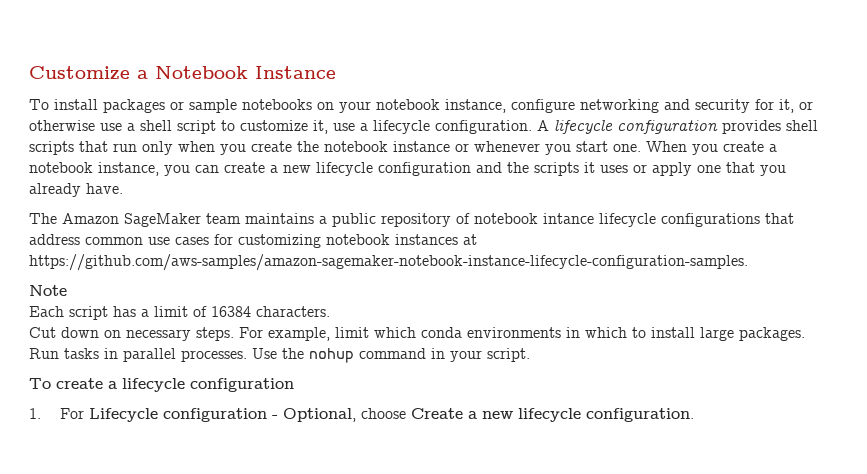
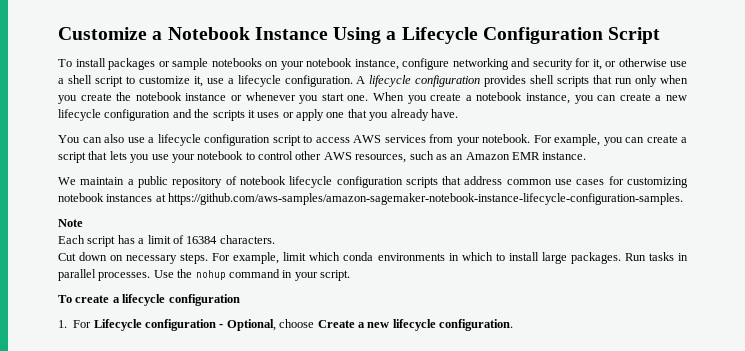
- Customize a Notebook Instance
+ Customize a Notebook Instance Using a Lifecycle Configuration Script
- The Amazon SageMaker team maintains a public repository of notebook intance lifecycle configurations that address common use cases for customizing notebook instances at https://github.com/aws-samples/amazon-sagemaker-notebook-instance-lifecycle-configuration-samples.
+ You can also use a lifecycle configuration script to access AWS services from your notebook. For example, you can create a script that lets you use your notebook to control other AWS resources, such as an Amazon EMR instance.
+ We maintain a public repository of notebook lifecycle configuration scripts that address common use cases for customizing notebook instances at https://github.com/aws-samples/amazon-sagemaker-notebook-instance-lifecycle-configuration-samples.

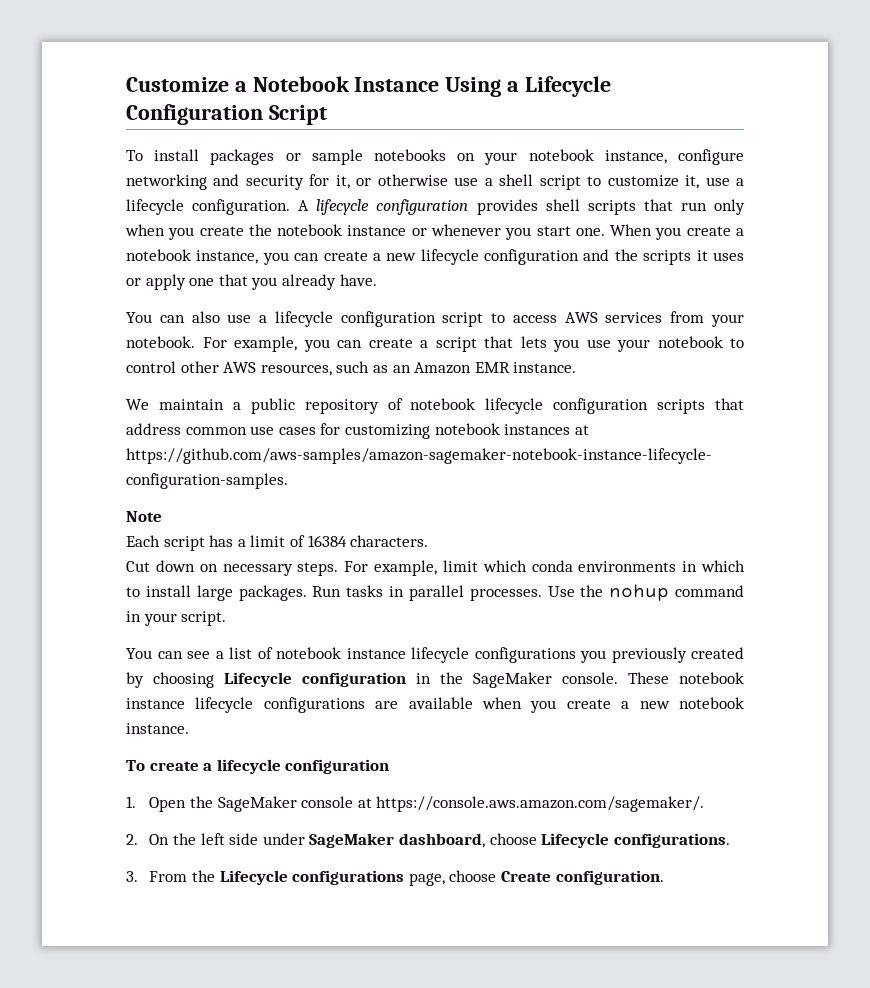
+ You can see a list of notebook instance lifecycle configurations you previously created by choosing Lifecycle configuration in the SageMaker console. These notebook instance lifecycle configurations are available when you create a new notebook instance.
- 1. For Lifecycle configuration - Optional, choose Create a new lifecycle configuration.
+ 1. Open the SageMaker console at https://console.aws.amazon.com/sagemaker/.
+ 2. On the left side under SageMaker dashboard, choose Lifecycle configurations.
+ 3. From the Lifecycle configurations page, choose Create configuration.

